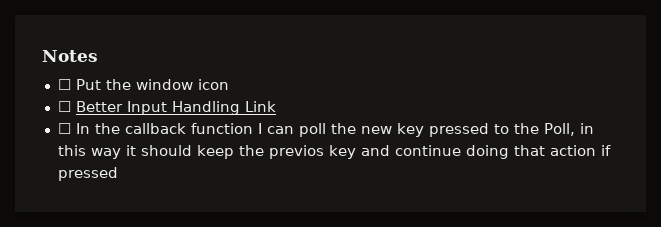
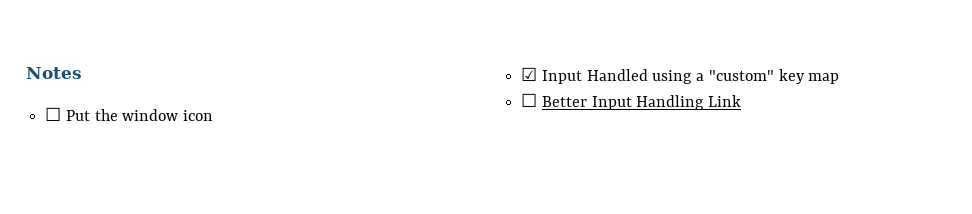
+ ☑ Input Handled using a "custom" key map
- ☐ In the callback function I can poll the new key pressed to the Poll, in this way it should keep the previos key and continue doing that action if pressed

